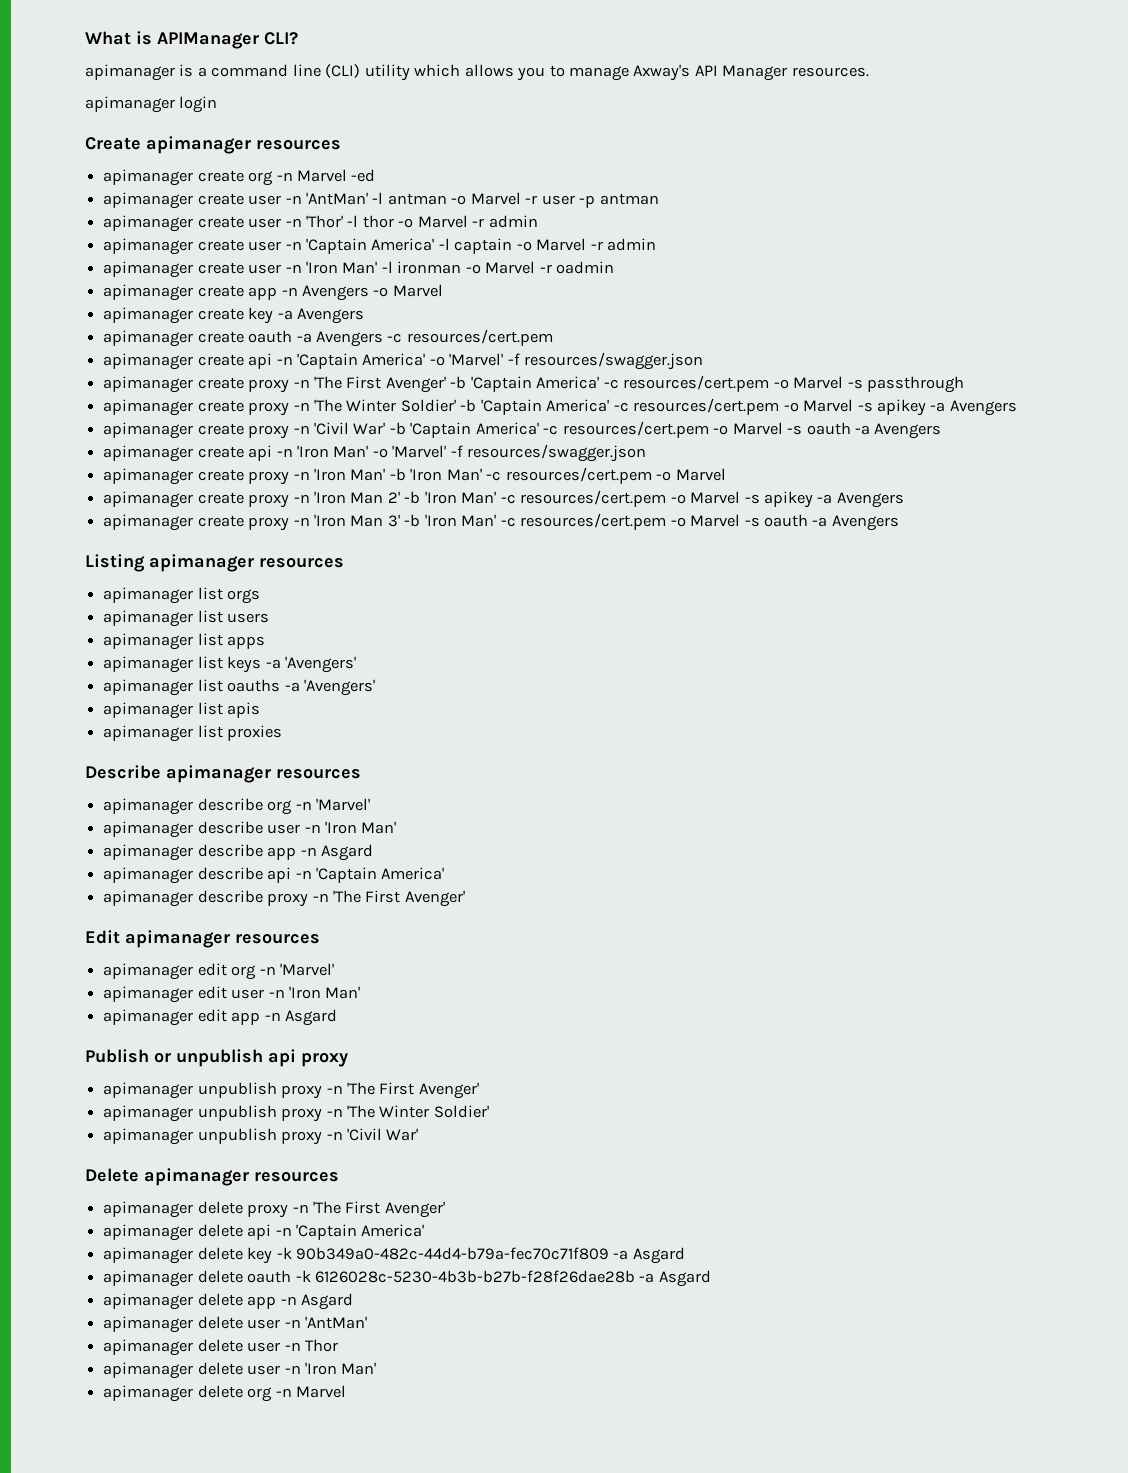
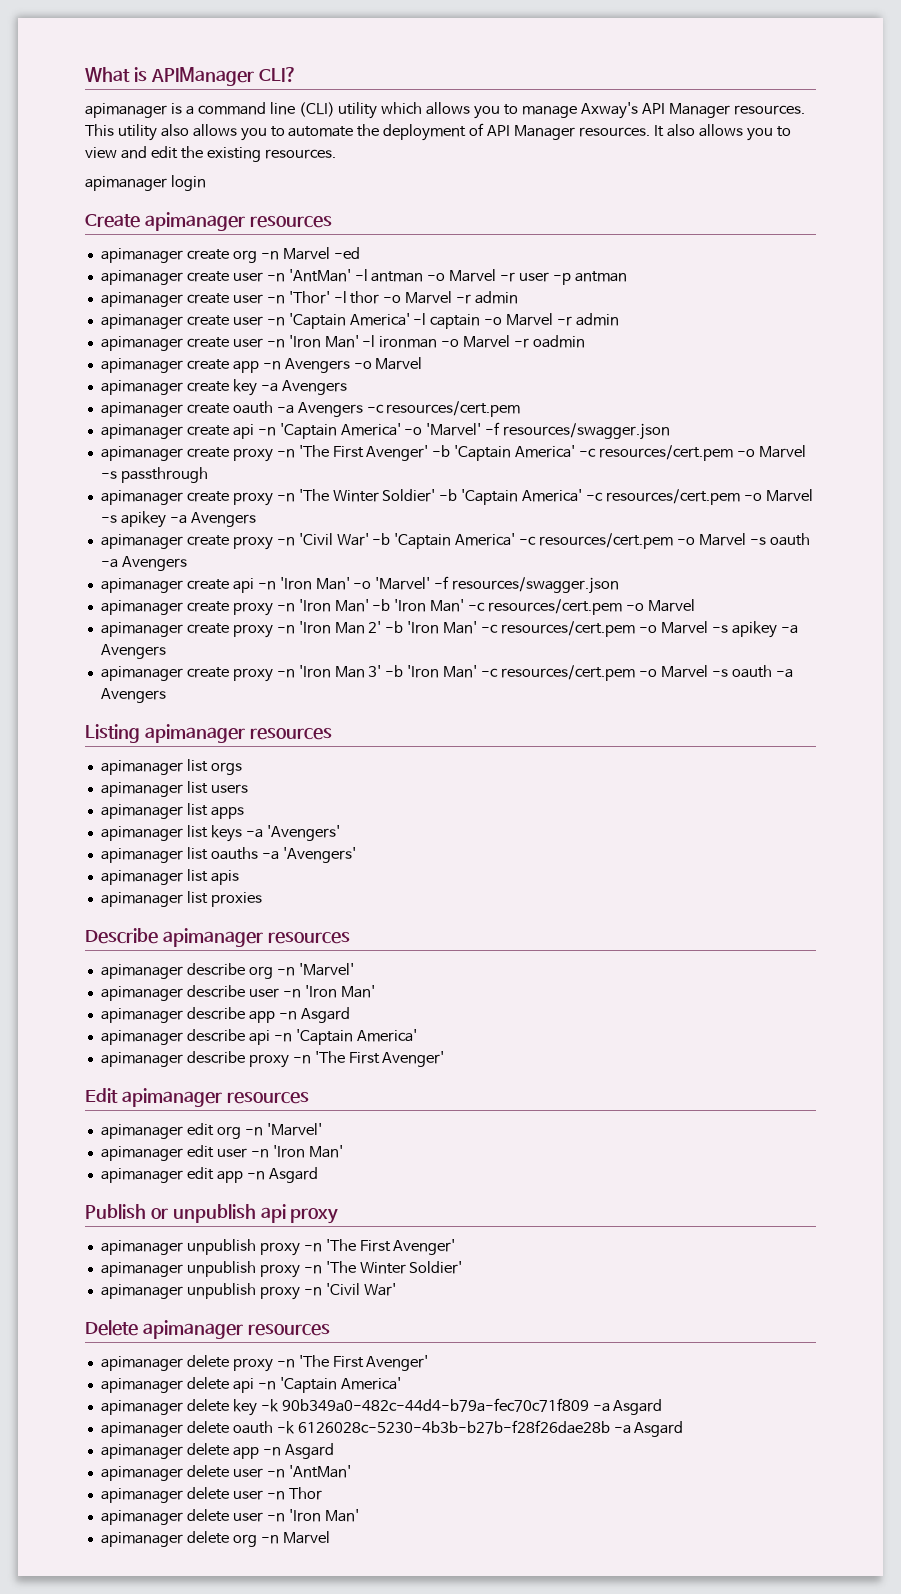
+ This utility also allows you to automate the deployment of API Manager resources. It also allows you to view and edit the existing resources.

